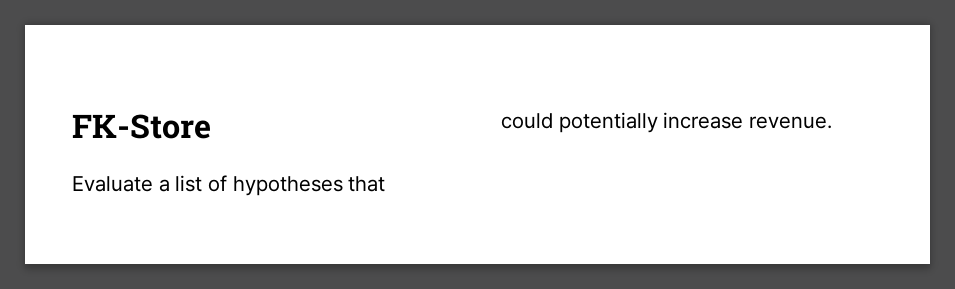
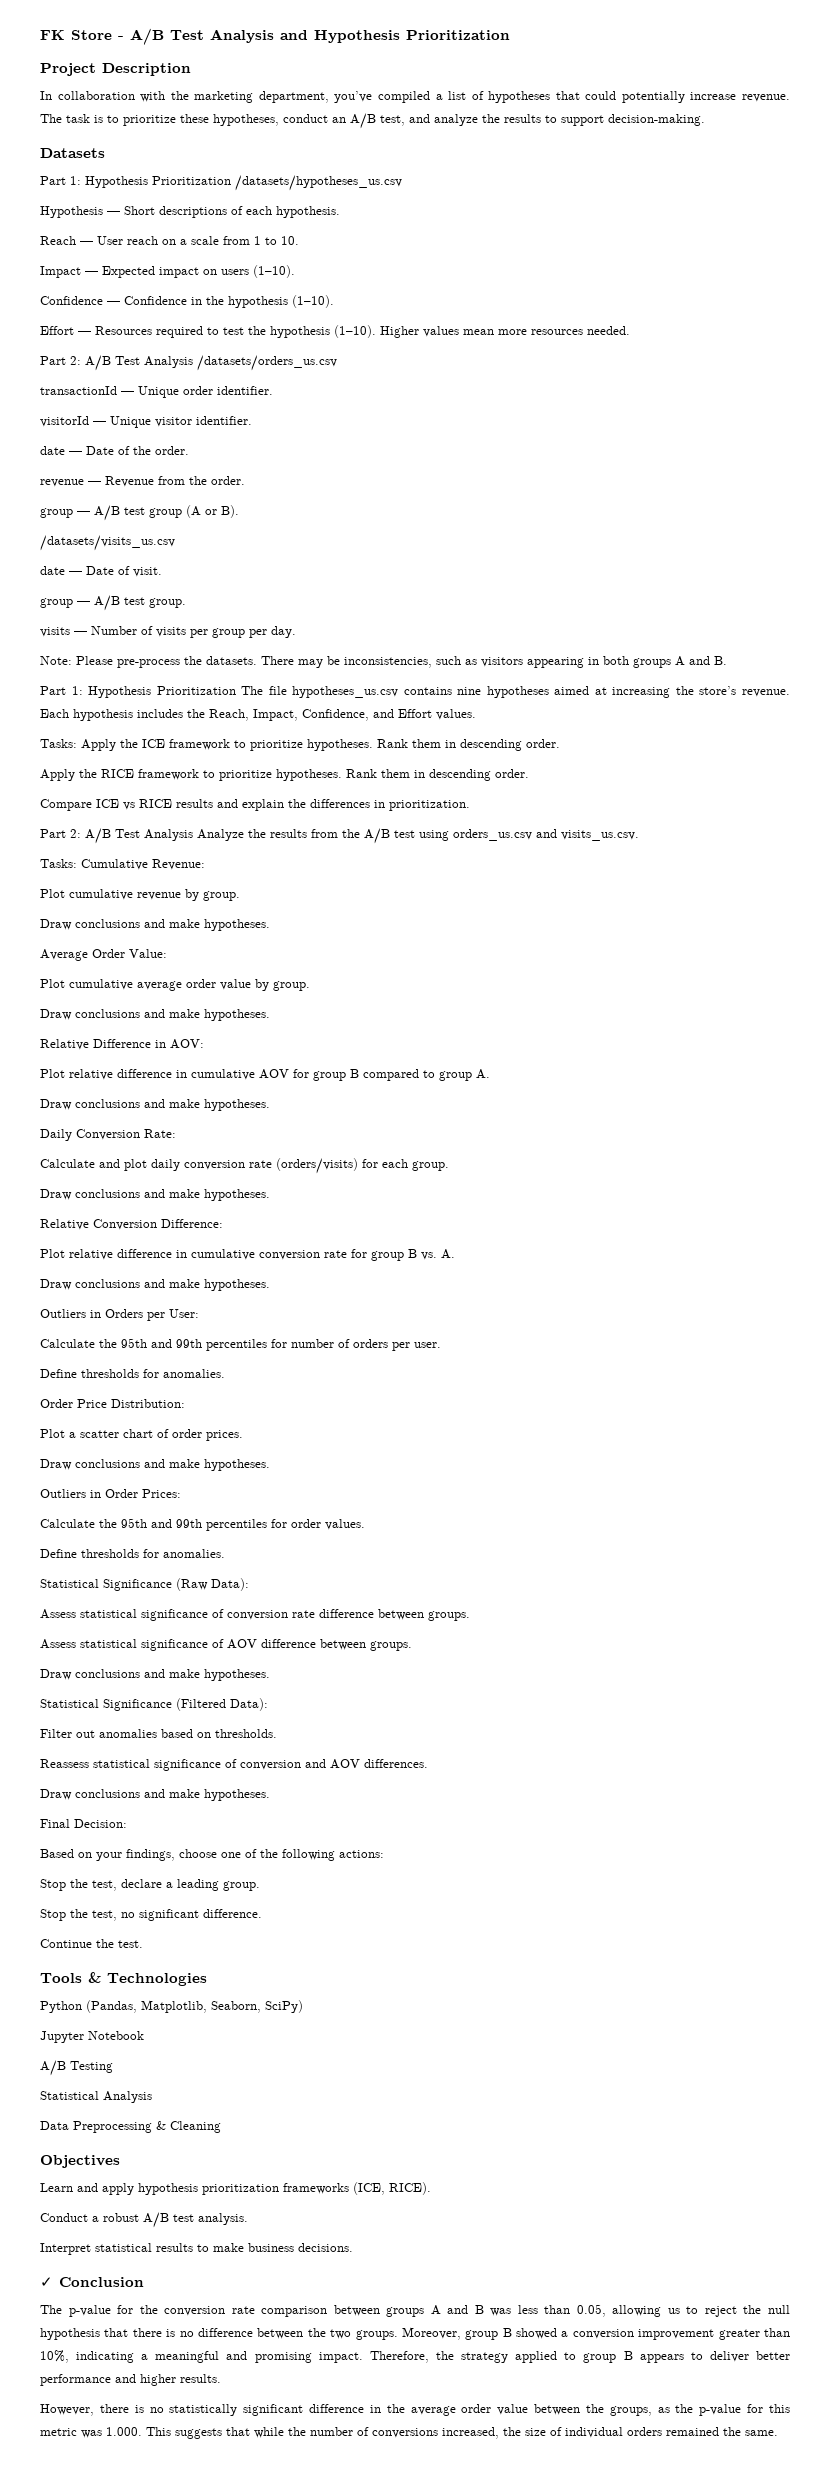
- FK-Store
- Evaluate a list of hypotheses that could potentially increase revenue.
+ FK Store - A/B Test Analysis and Hypothesis Prioritization
+ Project Description
+ In collaboration with the marketing department, you’ve compiled a list of hypotheses that could potentially increase revenue.
+ The task is to prioritize these hypotheses, conduct an A/B test, and analyze the results to support decision-making.
+ Datasets
+ Part 1: Hypothesis Prioritization /datasets/hypotheses_us.csv
+ Hypothesis — Short descriptions of each hypothesis.
+ Reach — User reach on a scale from 1 to 10.
+ Impact — Expected impact on users (1–10).
+ Confidence — Confidence in the hypothesis (1–10).
+ Effort — Resources required to test the hypothesis (1–10). Higher values mean more resources needed.
+ Part 2: A/B Test Analysis /datasets/orders_us.csv
+ transactionId — Unique order identifier.
+ visitorId — Unique visitor identifier.
+ date — Date of the order.
+ revenue — Revenue from the order.
+ group — A/B test group (A or B).
+ /datasets/visits_us.csv
+ date — Date of visit.
+ group — A/B test group.
+ visits — Number of visits per group per day.
+ Note: Please pre-process the datasets. There may be inconsistencies, such as visitors appearing in both groups A and B.
+ Part 1: Hypothesis Prioritization The file hypotheses_us.csv contains nine hypotheses aimed at increasing the store’s revenue. Each hypothesis includes the Reach, Impact, Confidence, and Effort values.
+ Tasks: Apply the ICE framework to prioritize hypotheses. Rank them in descending order.
+ Apply the RICE framework to prioritize hypotheses. Rank them in descending order.
+ Compare ICE vs RICE results and explain the differences in prioritization.
+ Part 2: A/B Test Analysis Analyze the results from the A/B test using orders_us.csv and visits_us.csv.
+ Tasks: Cumulative Revenue:
+ Plot cumulative revenue by group.
+ Draw conclusions and make hypotheses.
+ Average Order Value:
+ Plot cumulative average order value by group.
+ Draw conclusions and make hypotheses.
+ Relative Difference in AOV:
+ Plot relative difference in cumulative AOV for group B compared to group A.
+ Draw conclusions and make hypotheses.
+ Daily Conversion Rate:
+ Calculate and plot daily conversion rate (orders/visits) for each group.
+ Draw conclusions and make hypotheses.
+ Relative Conversion Difference:
+ Plot relative difference in cumulative conversion rate for group B vs. A.
+ Draw conclusions and make hypotheses.
+ Outliers in Orders per User:
+ Calculate the 95th and 99th percentiles for number of orders per user.
+ Define thresholds for anomalies.
+ Order Price Distribution:
+ Plot a scatter chart of order prices.
+ Draw conclusions and make hypotheses.
+ Outliers in Order Prices:
+ Calculate the 95th and 99th percentiles for order values.
+ Define thresholds for anomalies.
+ Statistical Significance (Raw Data):
+ Assess statistical significance of conversion rate difference between groups.
+ Assess statistical significance of AOV difference between groups.
+ Draw conclusions and make hypotheses.
+ Statistical Significance (Filtered Data):
+ Filter out anomalies based on thresholds.
+ Reassess statistical significance of conversion and AOV differences.
+ Draw conclusions and make hypotheses.
+ Final Decision:
+ Based on your findings, choose one of the following actions:
+ Stop the test, declare a leading group.
+ Stop the test, no significant difference.
+ Continue the test.
+ Tools & Technologies
+ Python (Pandas, Matplotlib, Seaborn, SciPy)
+ Jupyter Notebook
+ A/B Testing
+ Statistical Analysis
+ Data Preprocessing & Cleaning
+ Objectives
+ Learn and apply hypothesis prioritization frameworks (ICE, RICE).
+ Conduct a robust A/B test analysis.
+ Interpret statistical results to make business decisions.
+ ✓ Conclusion
+ The p-value for the conversion rate comparison between groups A and B was less than 0.05, allowing us to reject the null hypothesis that there is no difference between the two groups. Moreover, group B showed a conversion improvement greater than 10%, indicating a meaningful and promising impact. Therefore, the strategy applied to group B appears to deliver better performance and higher results.
+ However, there is no statistically significant difference in the average order value between the groups, as the p-value for this metric was 1.000. This suggests that while the number of conversions increased, the size of individual orders remained the same.

